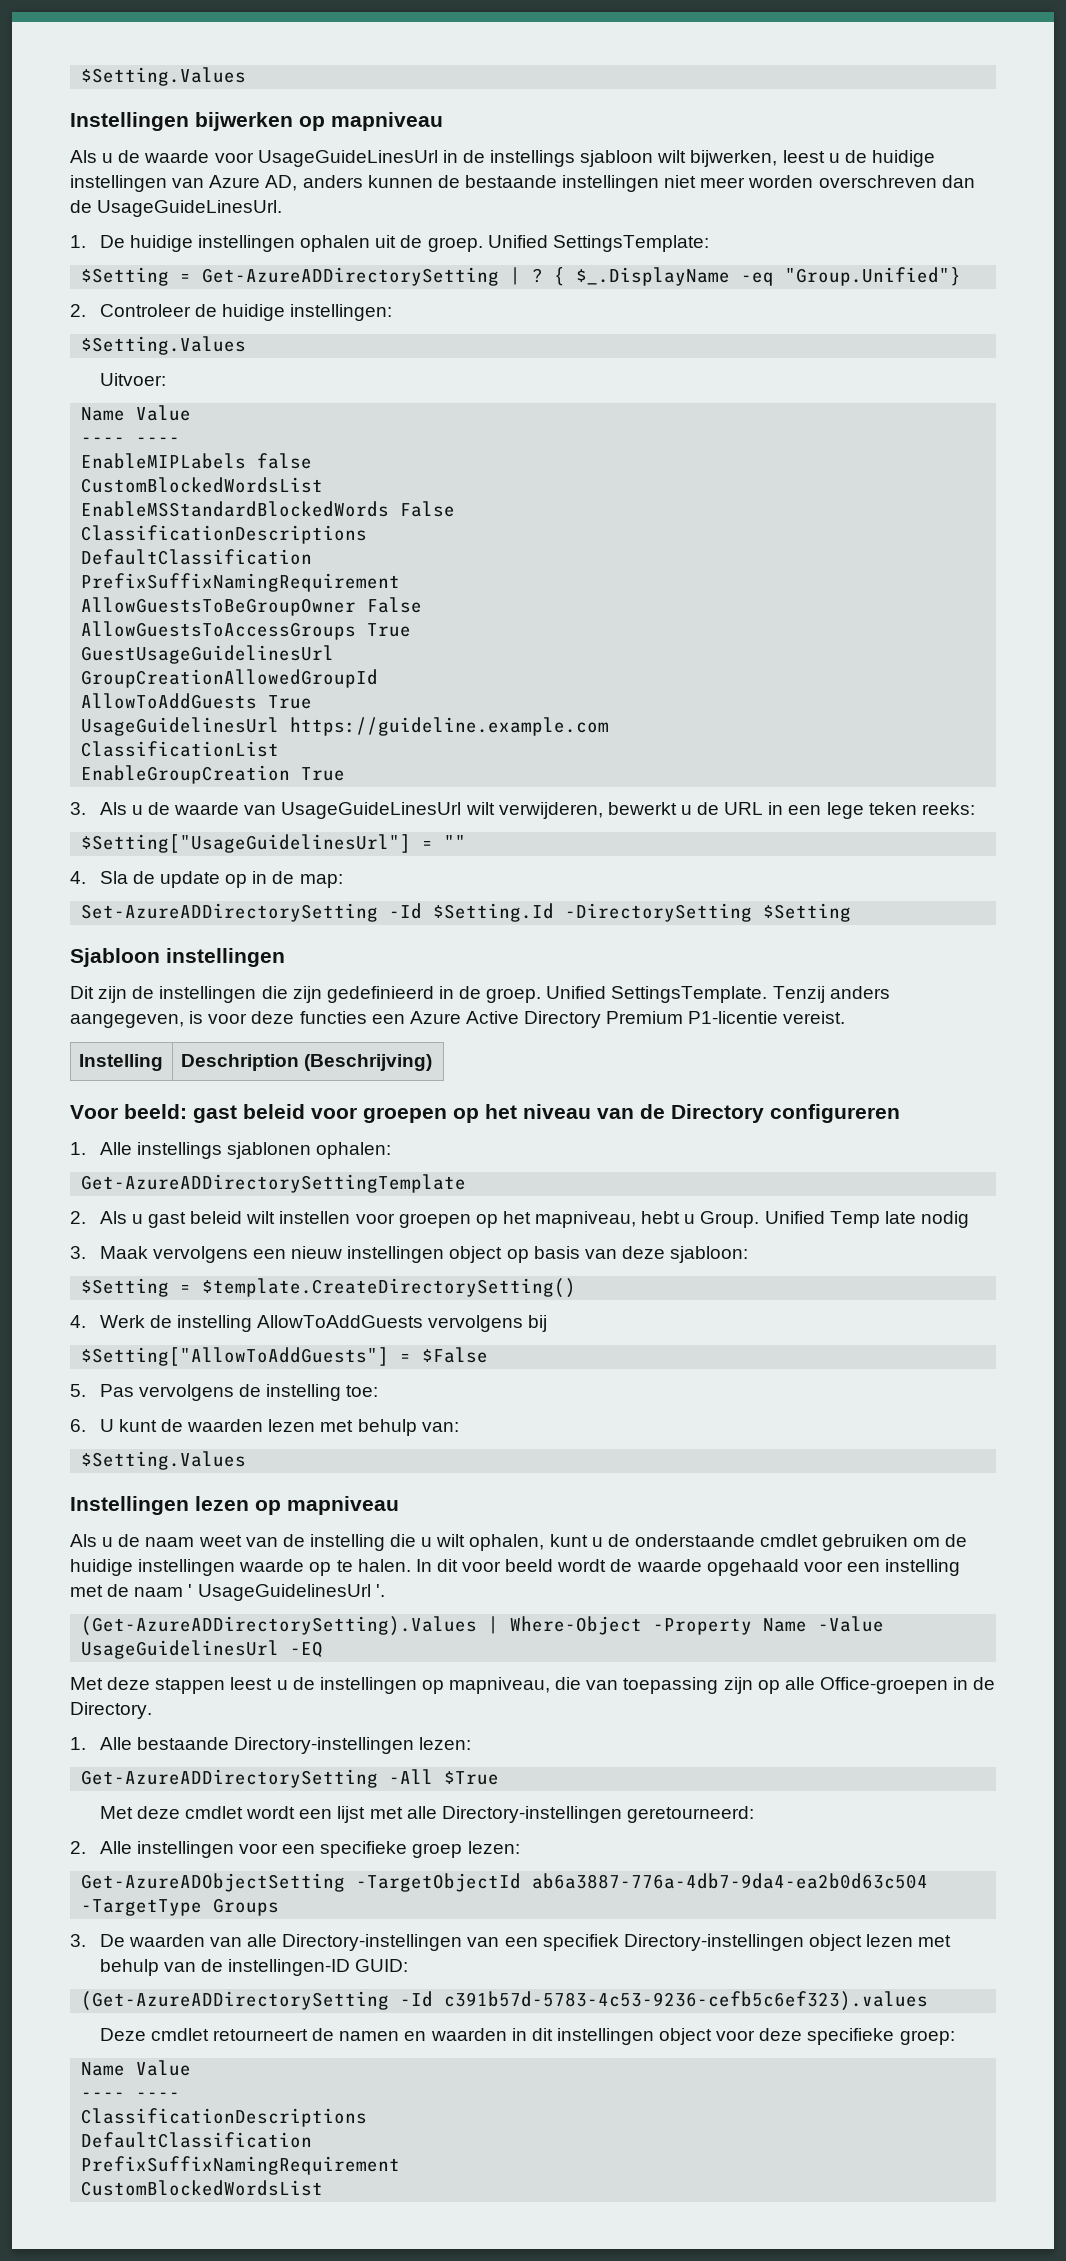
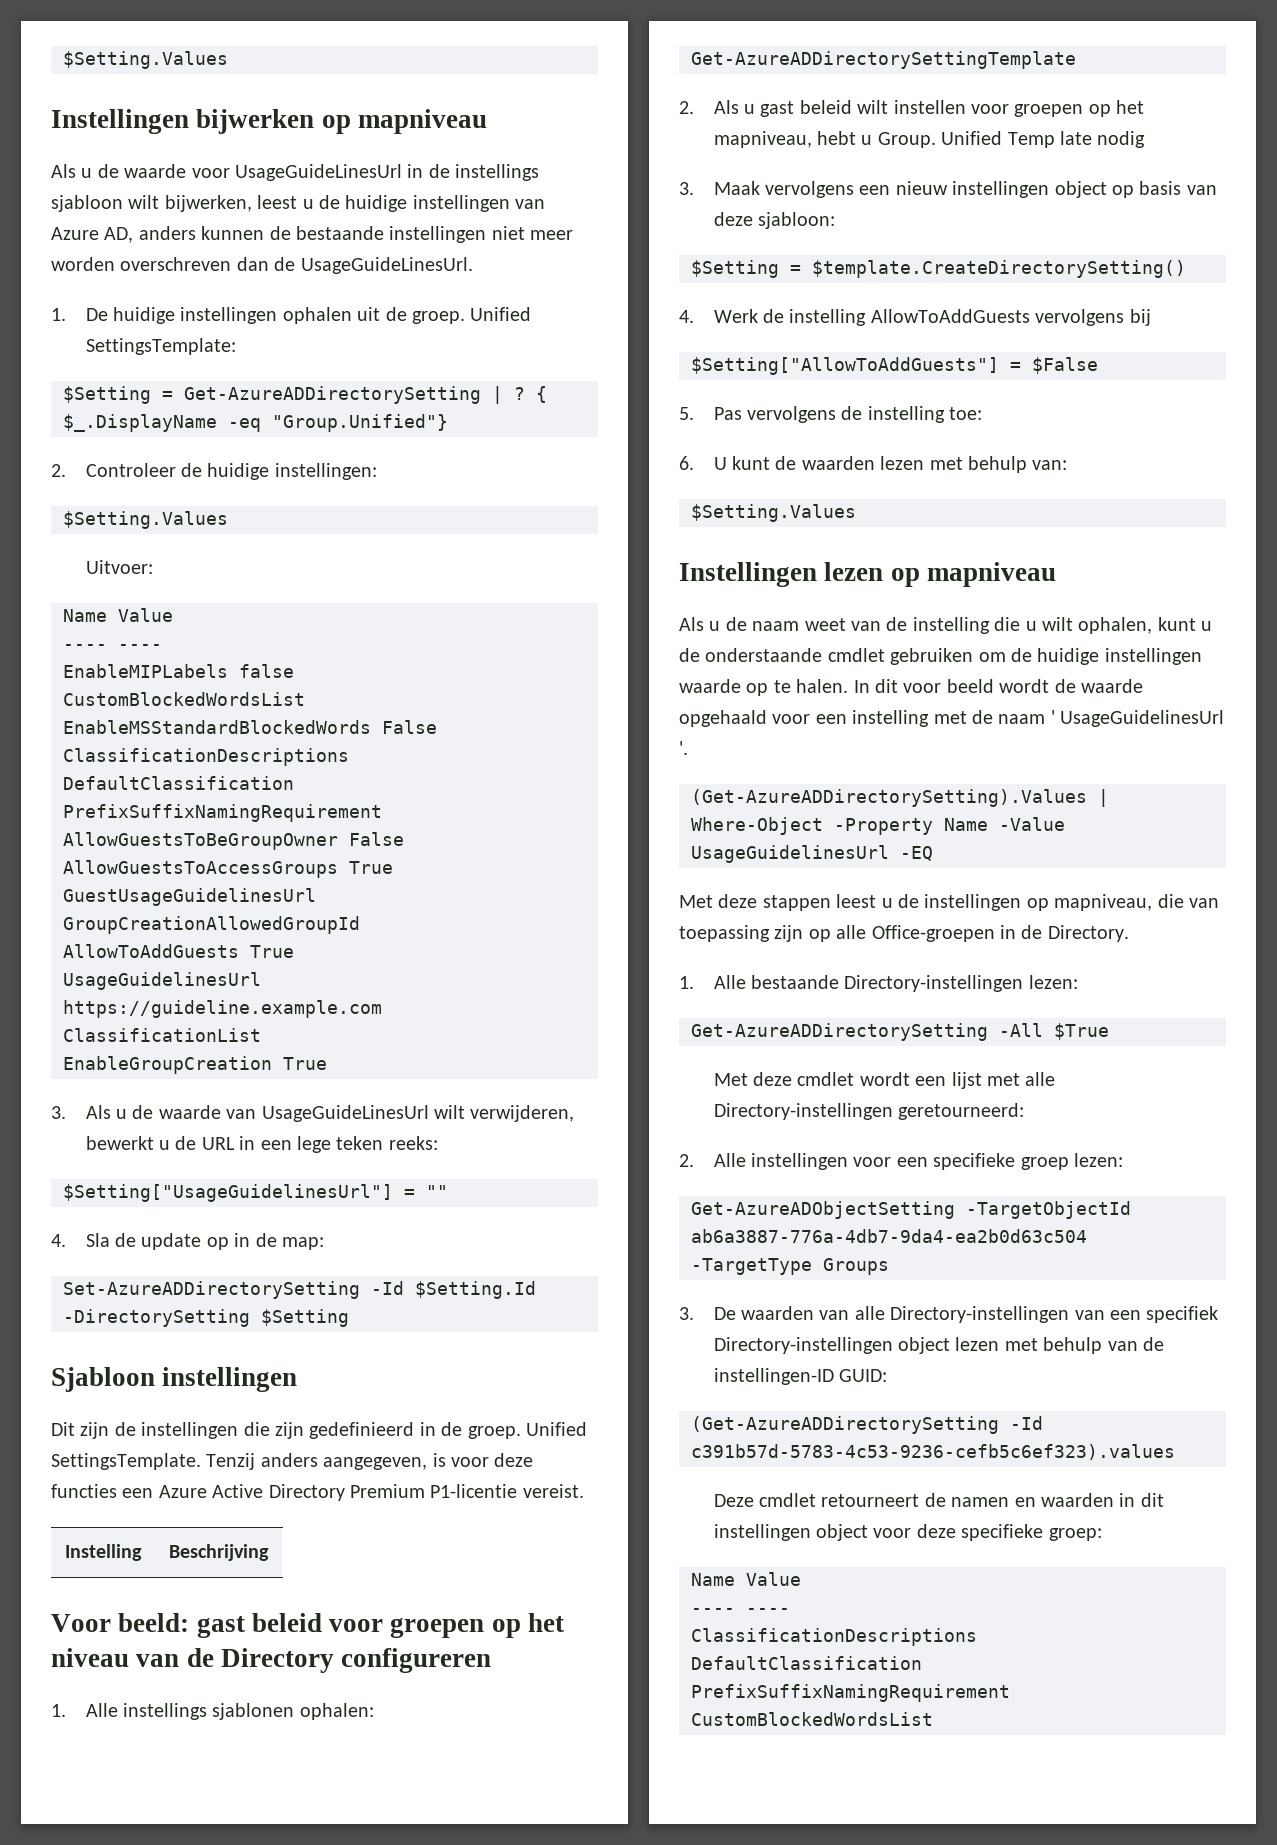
- Instelling | Deschription (Beschrijving)
+ Instelling | Beschrijving

